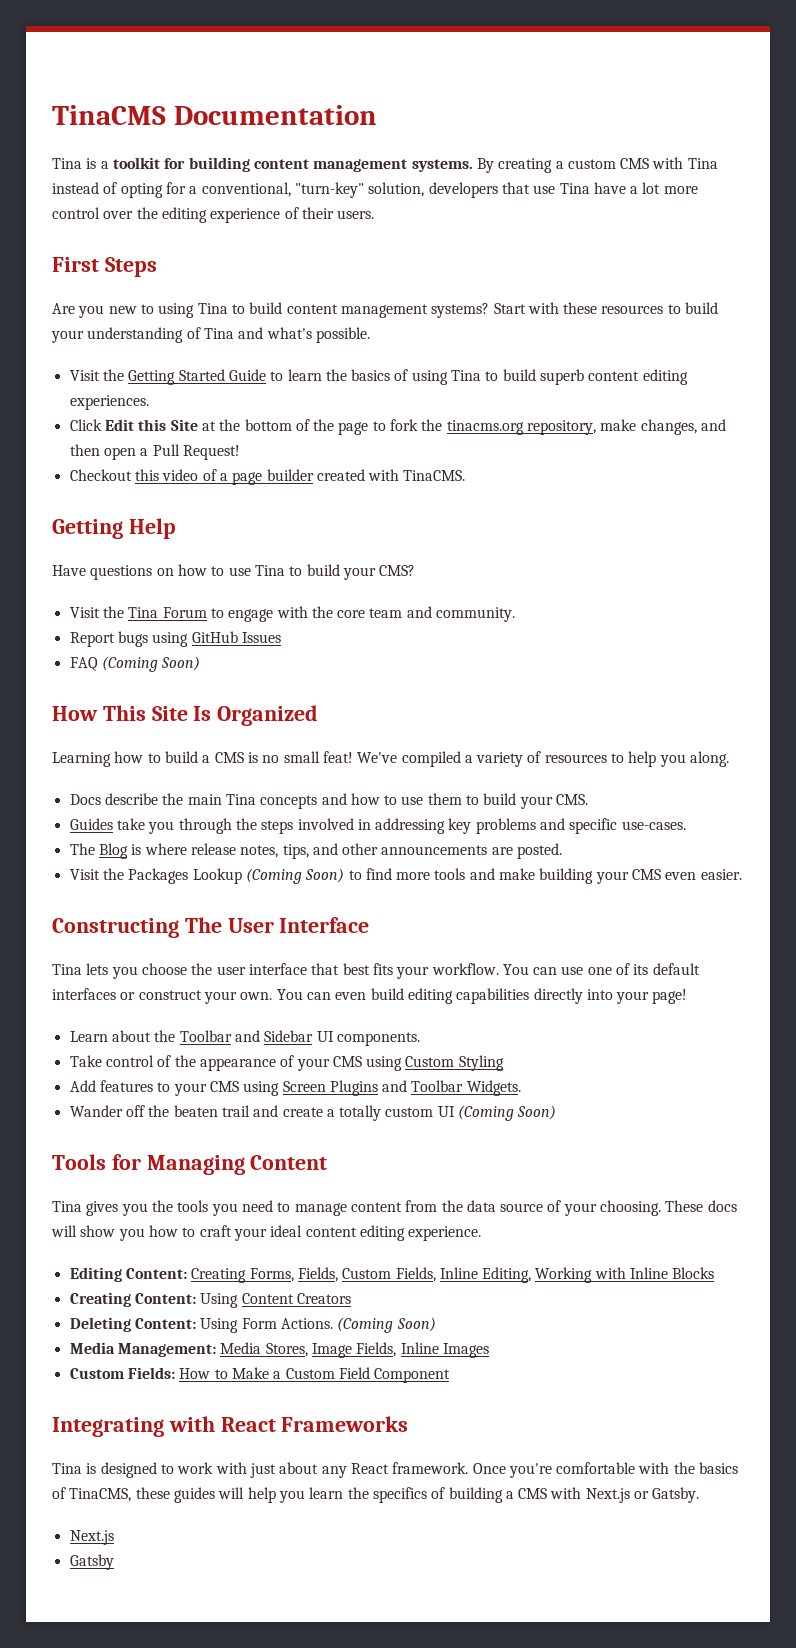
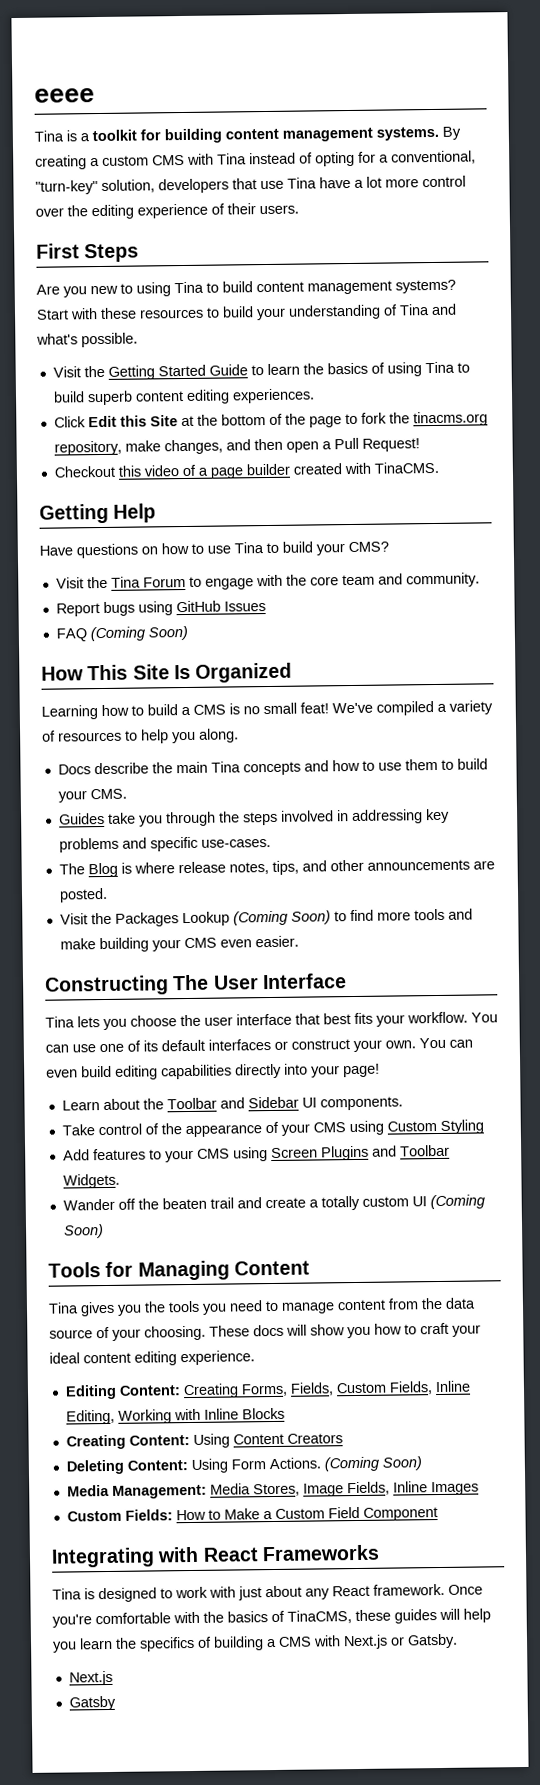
- TinaCMS Documentation
+ eeee

